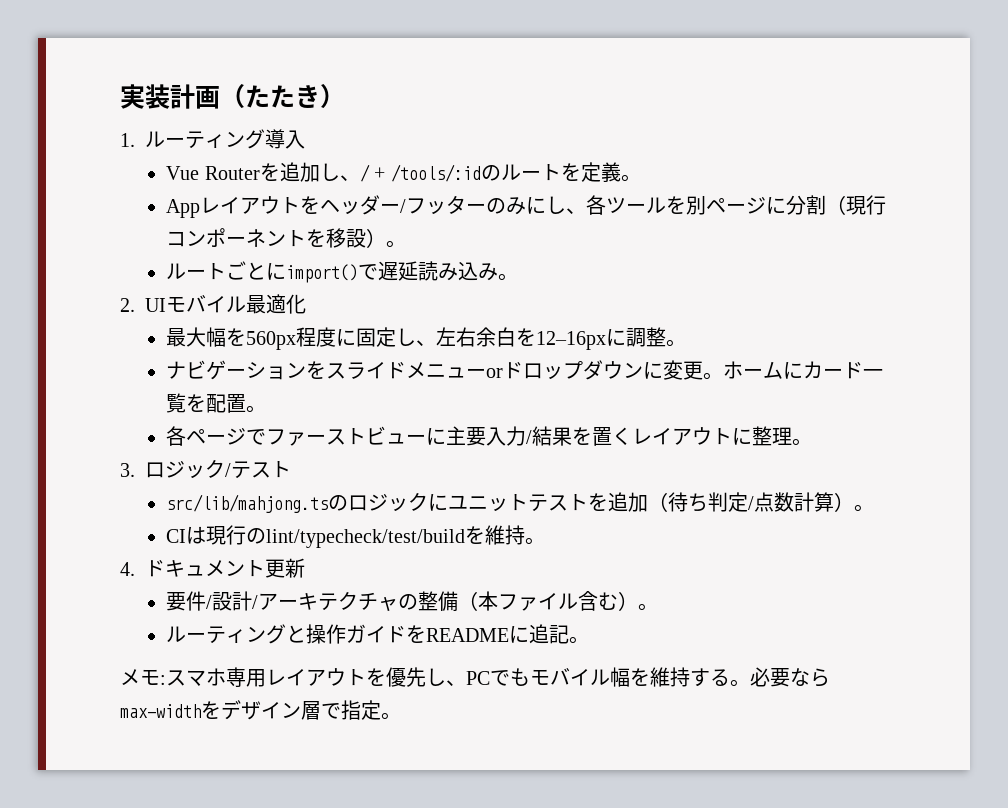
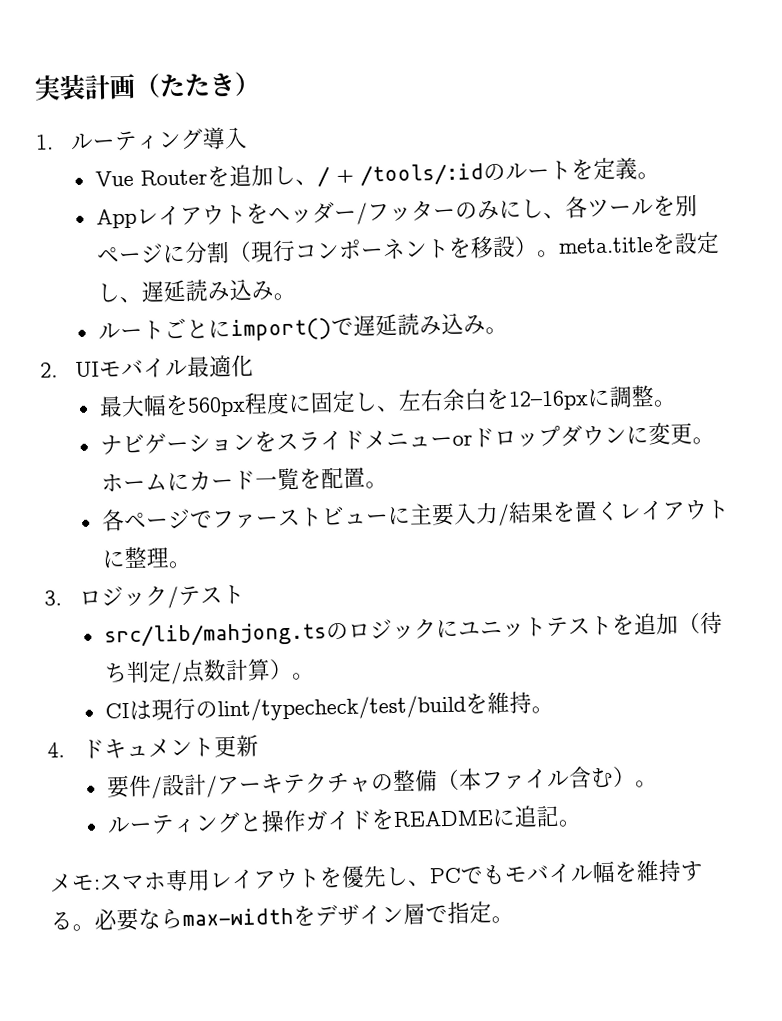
- Appレイアウトをヘッダー/フッターのみにし、各ツールを別ページに分割（現行コンポーネントを移設）。
+ Appレイアウトをヘッダー/フッターのみにし、各ツールを別ページに分割（現行コンポーネントを移設）。meta.titleを設定し、遅延読み込み。

